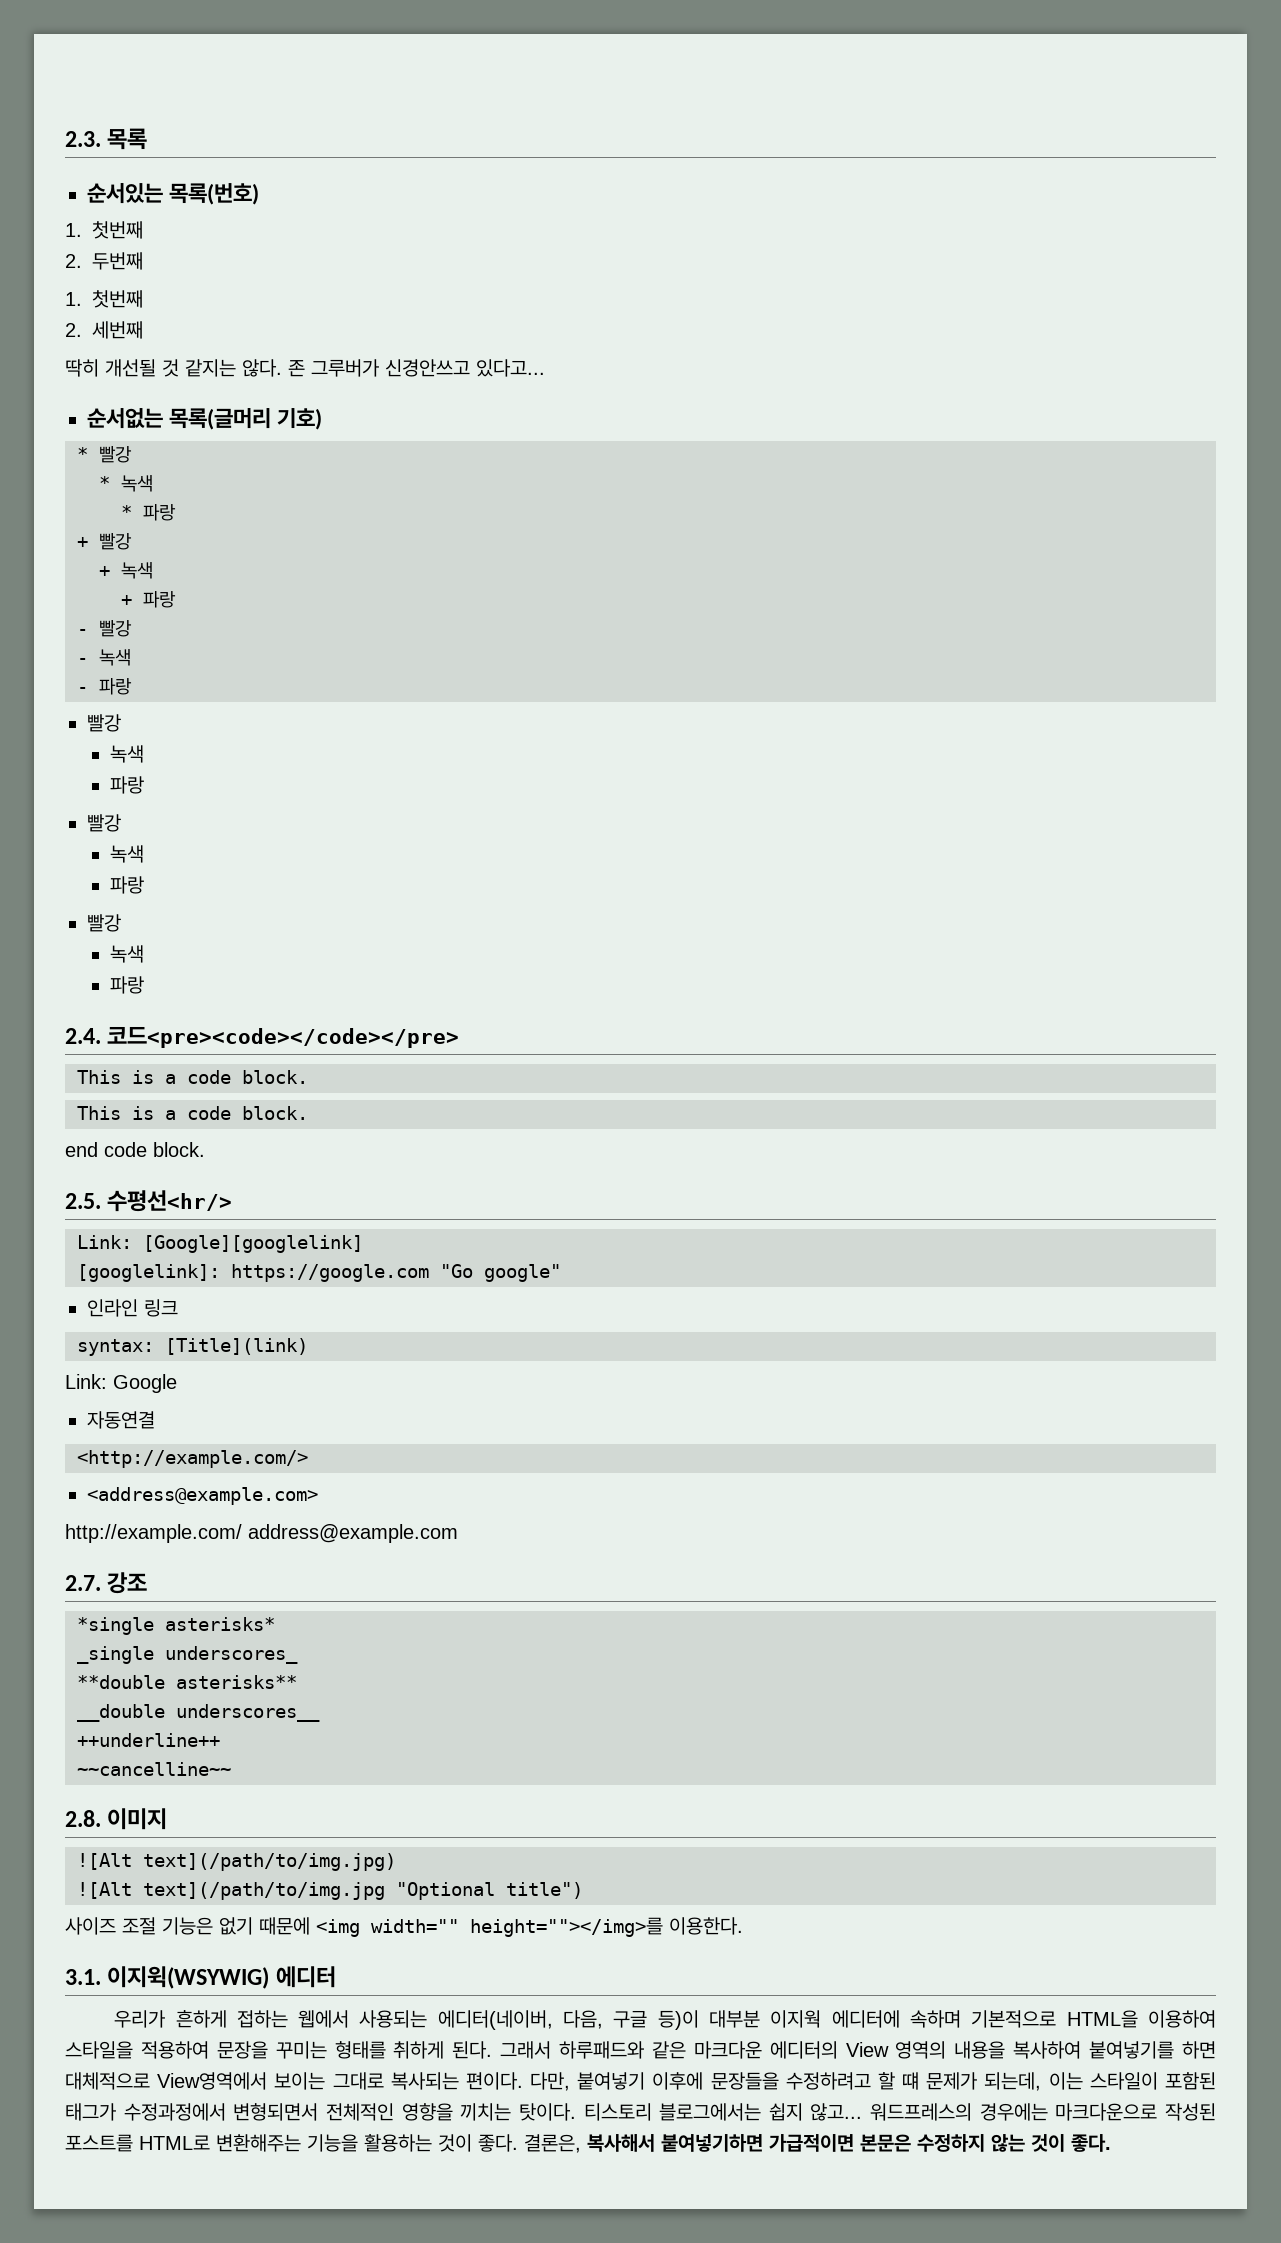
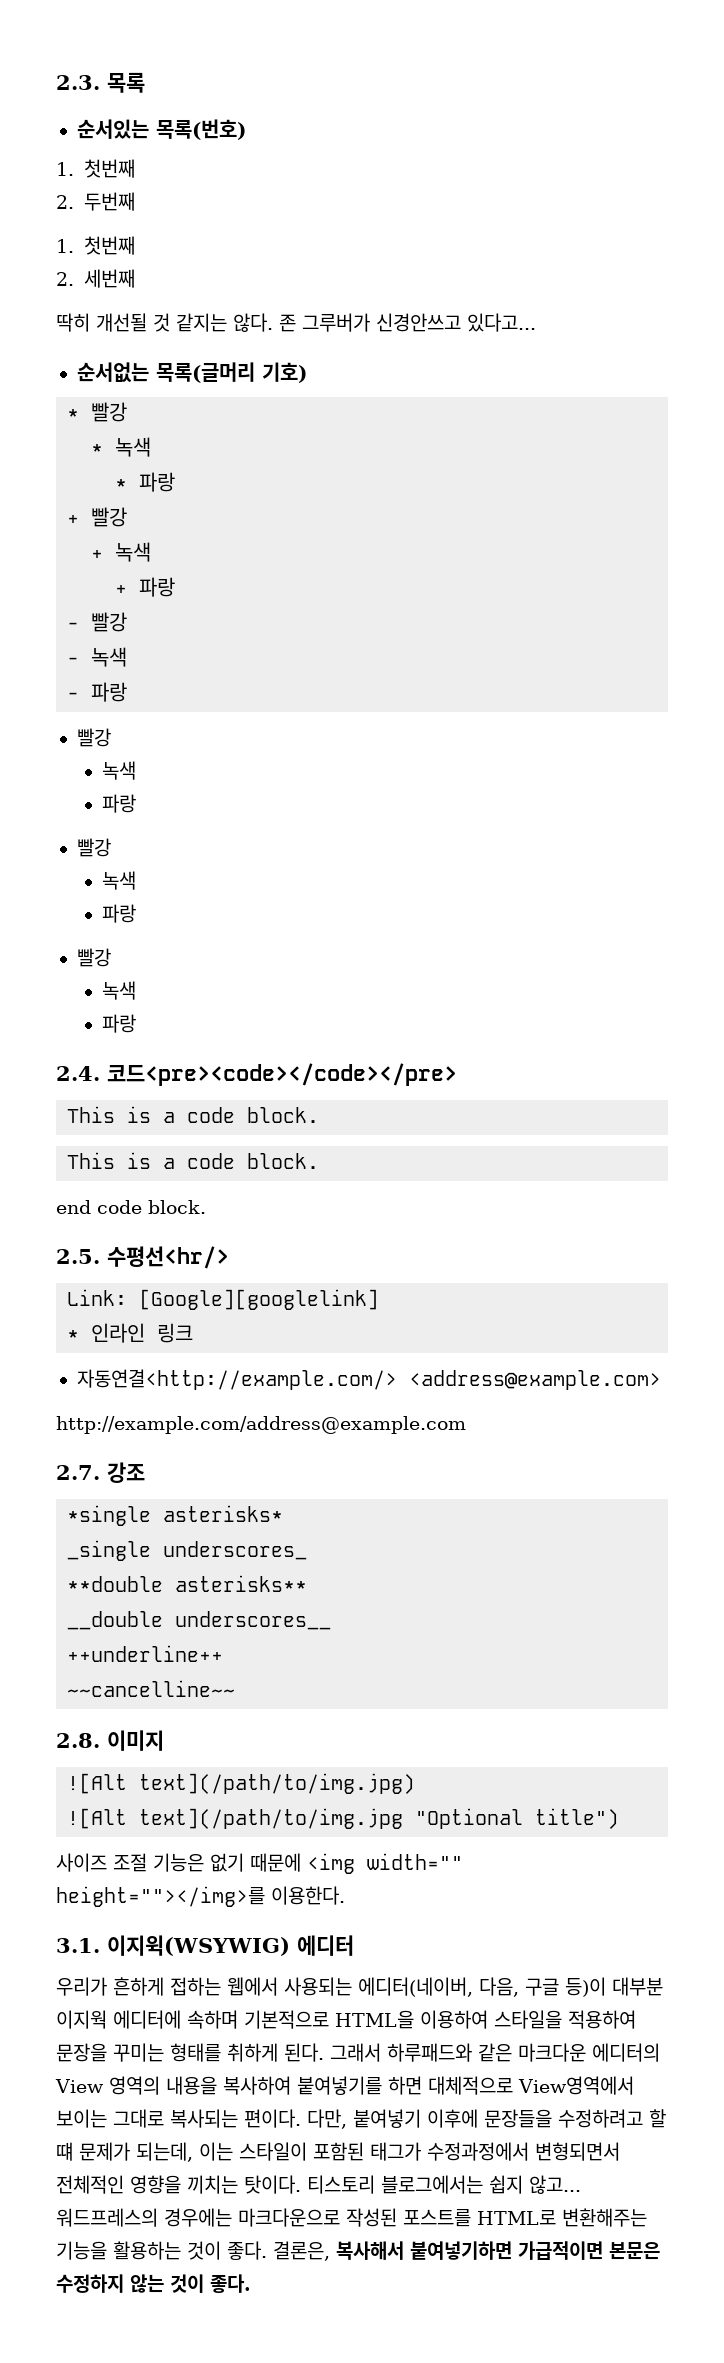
- [googlelink]: https://google.com "Go google"
- 인라인 링크
- syntax: [Title](link)
- Link: Google
- 자동연결
- <http://example.com/>
- <address@example.com>
+ * 인라인 링크
+ 자동연결<http://example.com/> <address@example.com>
- http://example.com/ address@example.com
+ http://example.com/address@example.com

